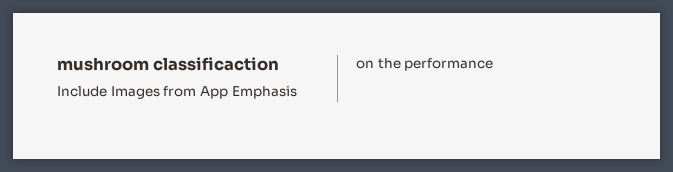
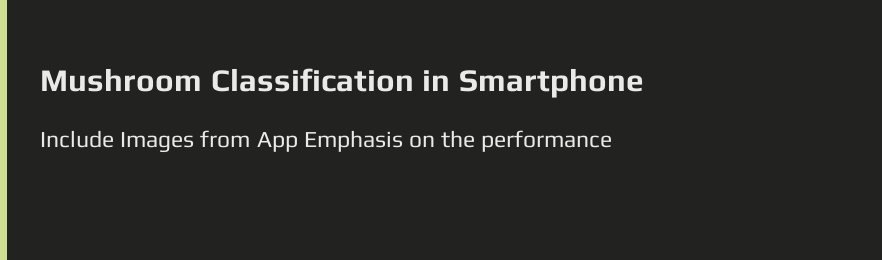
- mushroom classificaction
+ Mushroom Classification in Smartphone

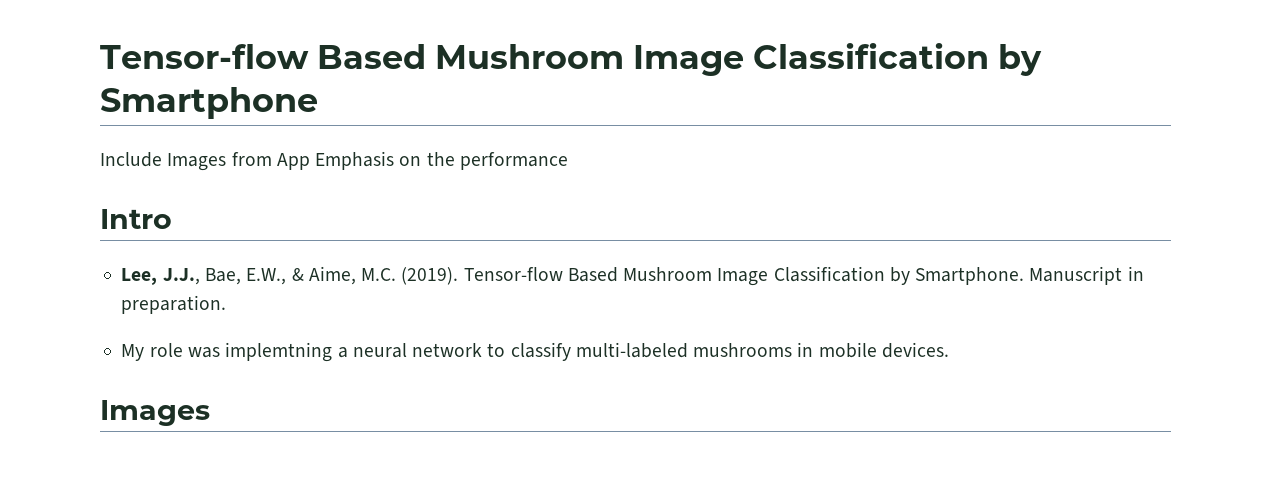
- Mushroom Classification in Smartphone
+ Tensor-flow Based Mushroom Image Classification by Smartphone
+ Intro
+ Lee, J.J., Bae, E.W., & Aime, M.C. (2019). Tensor-flow Based Mushroom Image Classification by Smartphone. Manuscript in preparation.
+ My role was implemtning a neural network to classify multi-labeled mushrooms in mobile devices.
+ Images

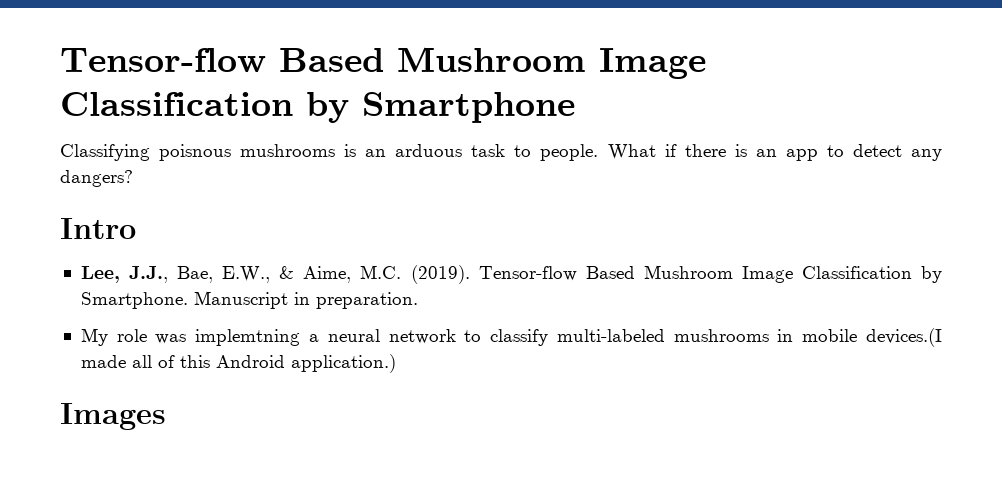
- Include Images from App Emphasis on the performance
+ Classifying poisnous mushrooms is an arduous task to people. What if there is an app to detect any dangers?
- My role was implemtning a neural network to classify multi-labeled mushrooms in mobile devices.
+ My role was implemtning a neural network to classify multi-labeled mushrooms in mobile devices.(I made all of this Android application.)

